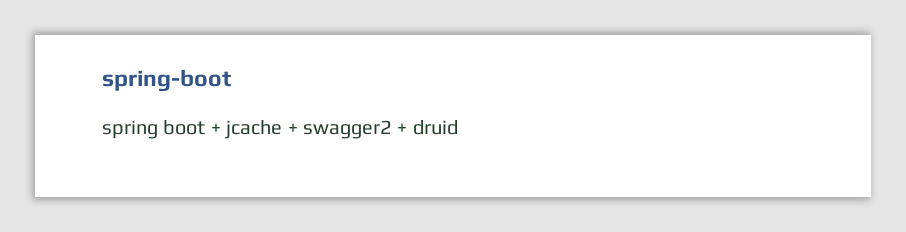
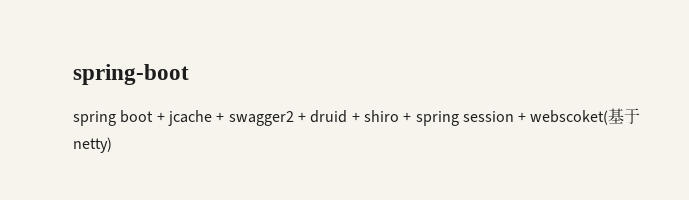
- spring boot + jcache + swagger2 + druid
+ spring boot + jcache + swagger2 + druid + shiro + spring session + webscoket(基于netty)

